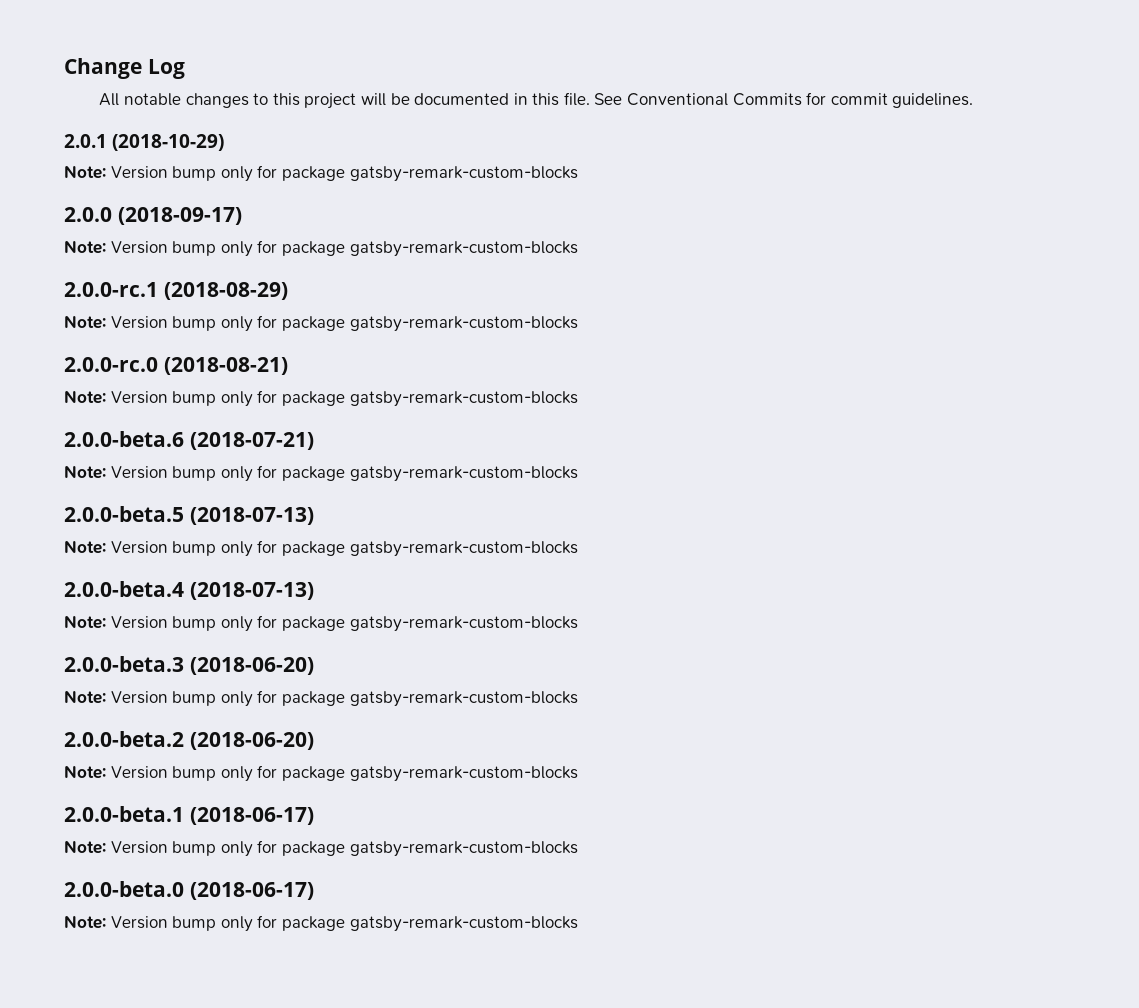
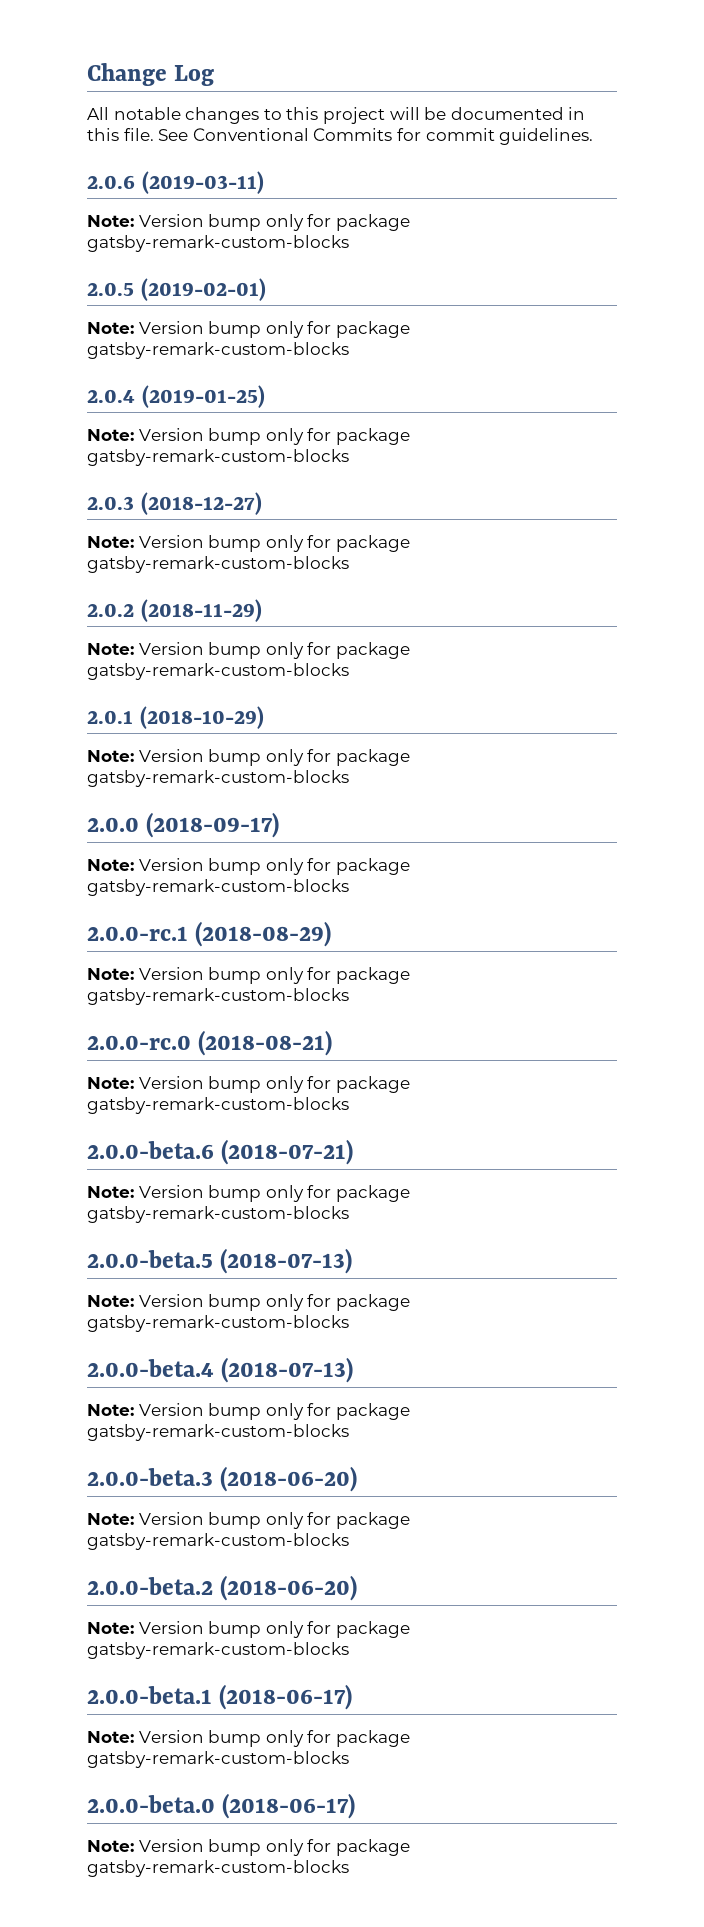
+ 2.0.6 (2019-03-11)
+ Note: Version bump only for package gatsby-remark-custom-blocks
+ 2.0.5 (2019-02-01)
+ Note: Version bump only for package gatsby-remark-custom-blocks
+ 2.0.4 (2019-01-25)
+ Note: Version bump only for package gatsby-remark-custom-blocks
+ 2.0.3 (2018-12-27)
+ Note: Version bump only for package gatsby-remark-custom-blocks
+ 2.0.2 (2018-11-29)
+ Note: Version bump only for package gatsby-remark-custom-blocks

